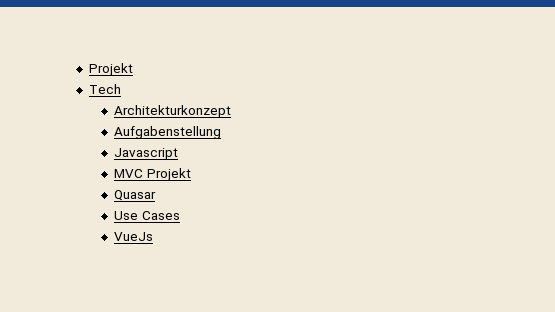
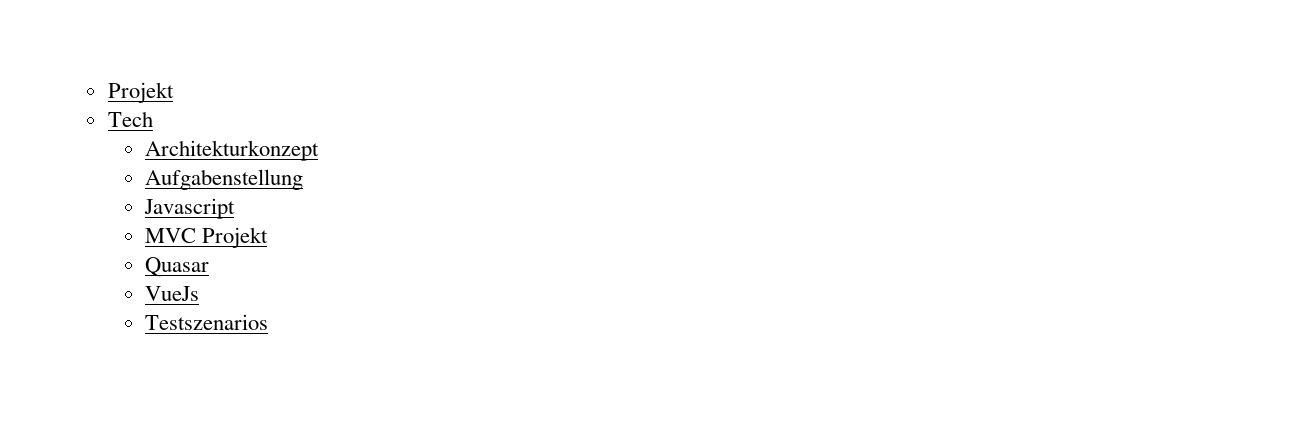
- Use Cases
  VueJs
+ Testszenarios

